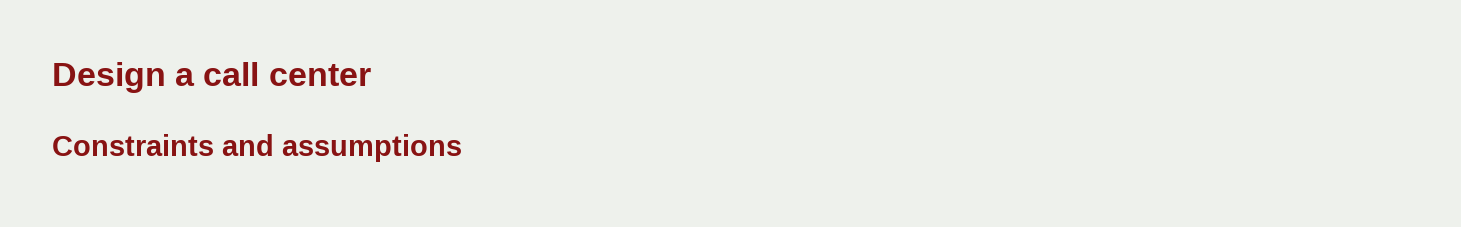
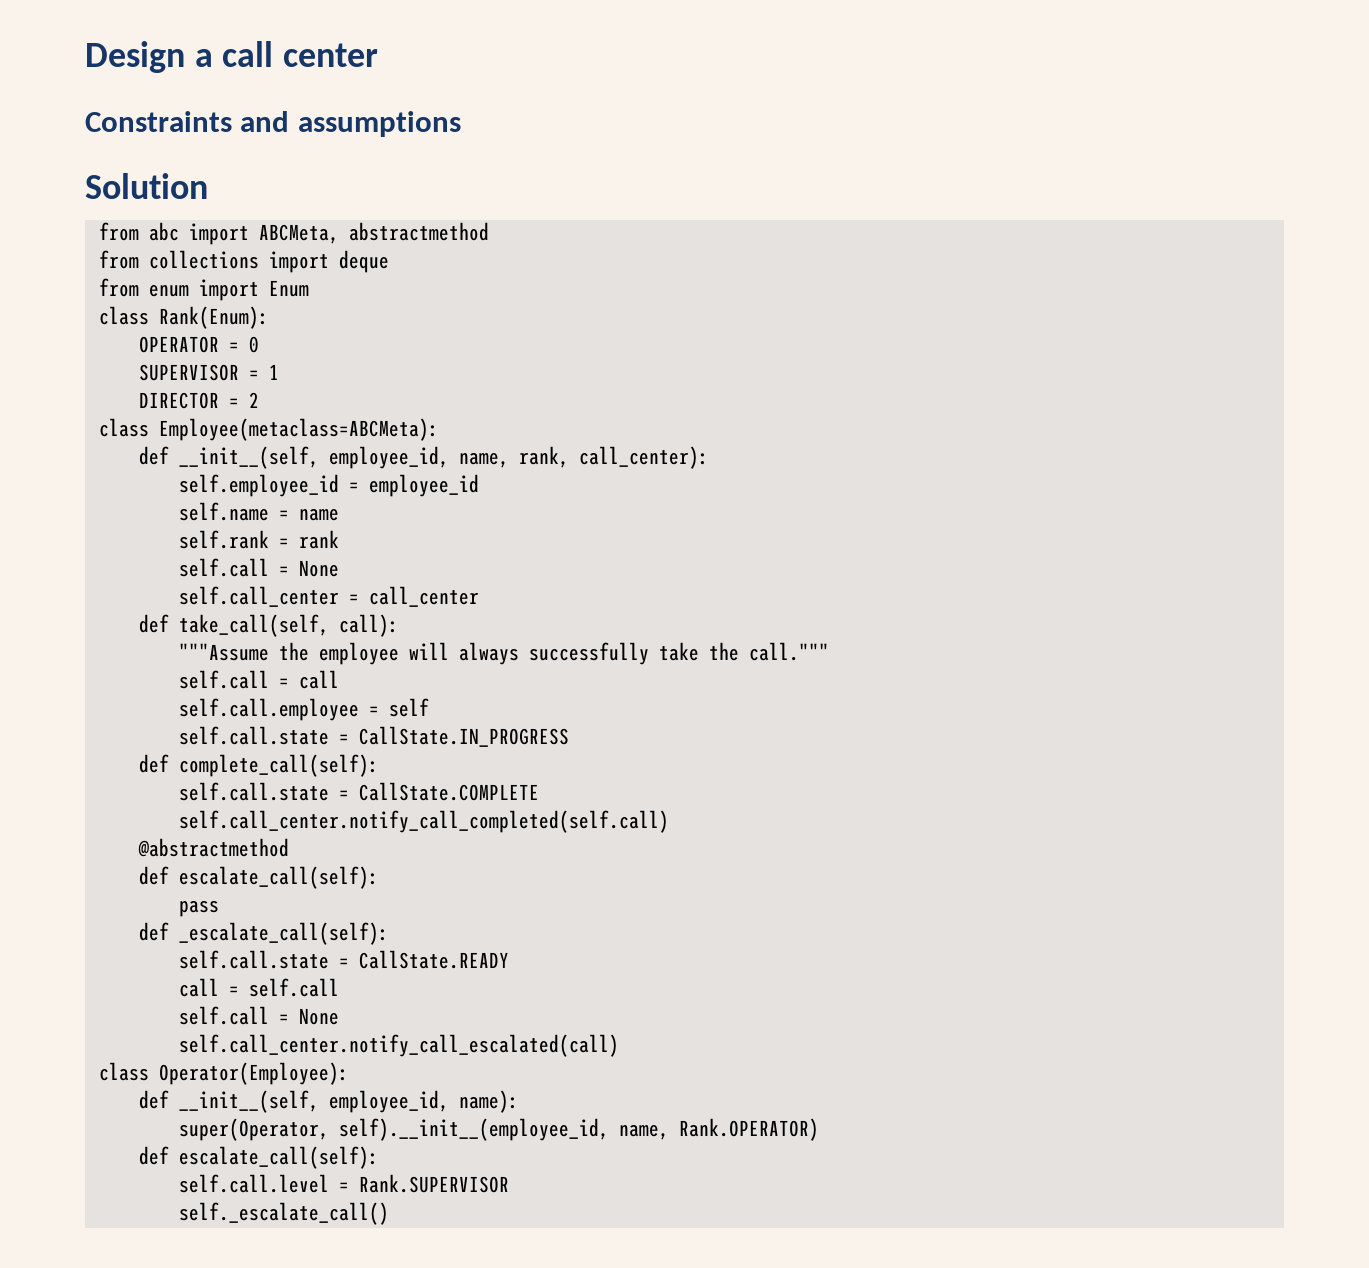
+ Solution
+ from abc import ABCMeta, abstractmethod
+ from collections import deque
+ from enum import Enum
+ class Rank(Enum):
+ OPERATOR = 0
+ SUPERVISOR = 1
+ DIRECTOR = 2
+ class Employee(metaclass=ABCMeta):
+ def __init__(self, employee_id, name, rank, call_center):
+ self.employee_id = employee_id
+ self.name = name
+ self.rank = rank
+ self.call = None
+ self.call_center = call_center
+ def take_call(self, call):
+ """Assume the employee will always successfully take the call."""
+ self.call = call
+ self.call.employee = self
+ self.call.state = CallState.IN_PROGRESS
+ def complete_call(self):
+ self.call.state = CallState.COMPLETE
+ self.call_center.notify_call_completed(self.call)
+ @abstractmethod
+ def escalate_call(self):
+ pass
+ def _escalate_call(self):
+ self.call.state = CallState.READY
+ call = self.call
+ self.call = None
+ self.call_center.notify_call_escalated(call)
+ class Operator(Employee):
+ def __init__(self, employee_id, name):
+ super(Operator, self).__init__(employee_id, name, Rank.OPERATOR)
+ def escalate_call(self):
+ self.call.level = Rank.SUPERVISOR
+ self._escalate_call()

